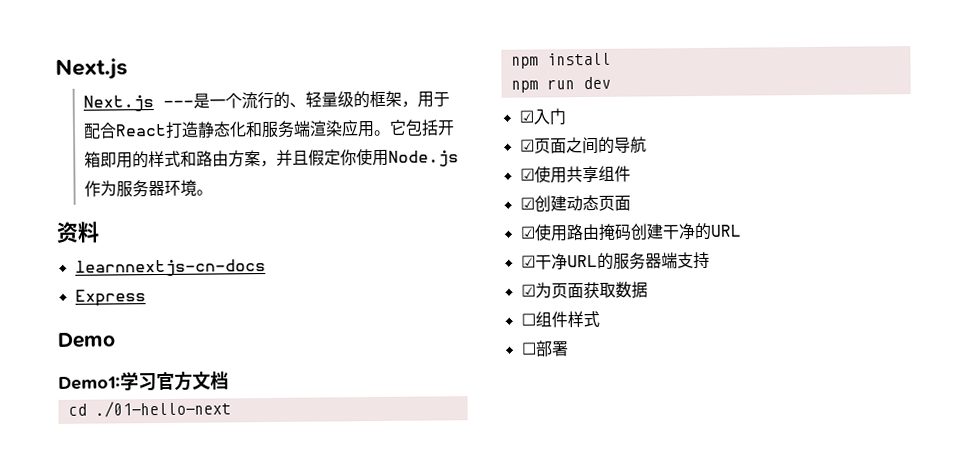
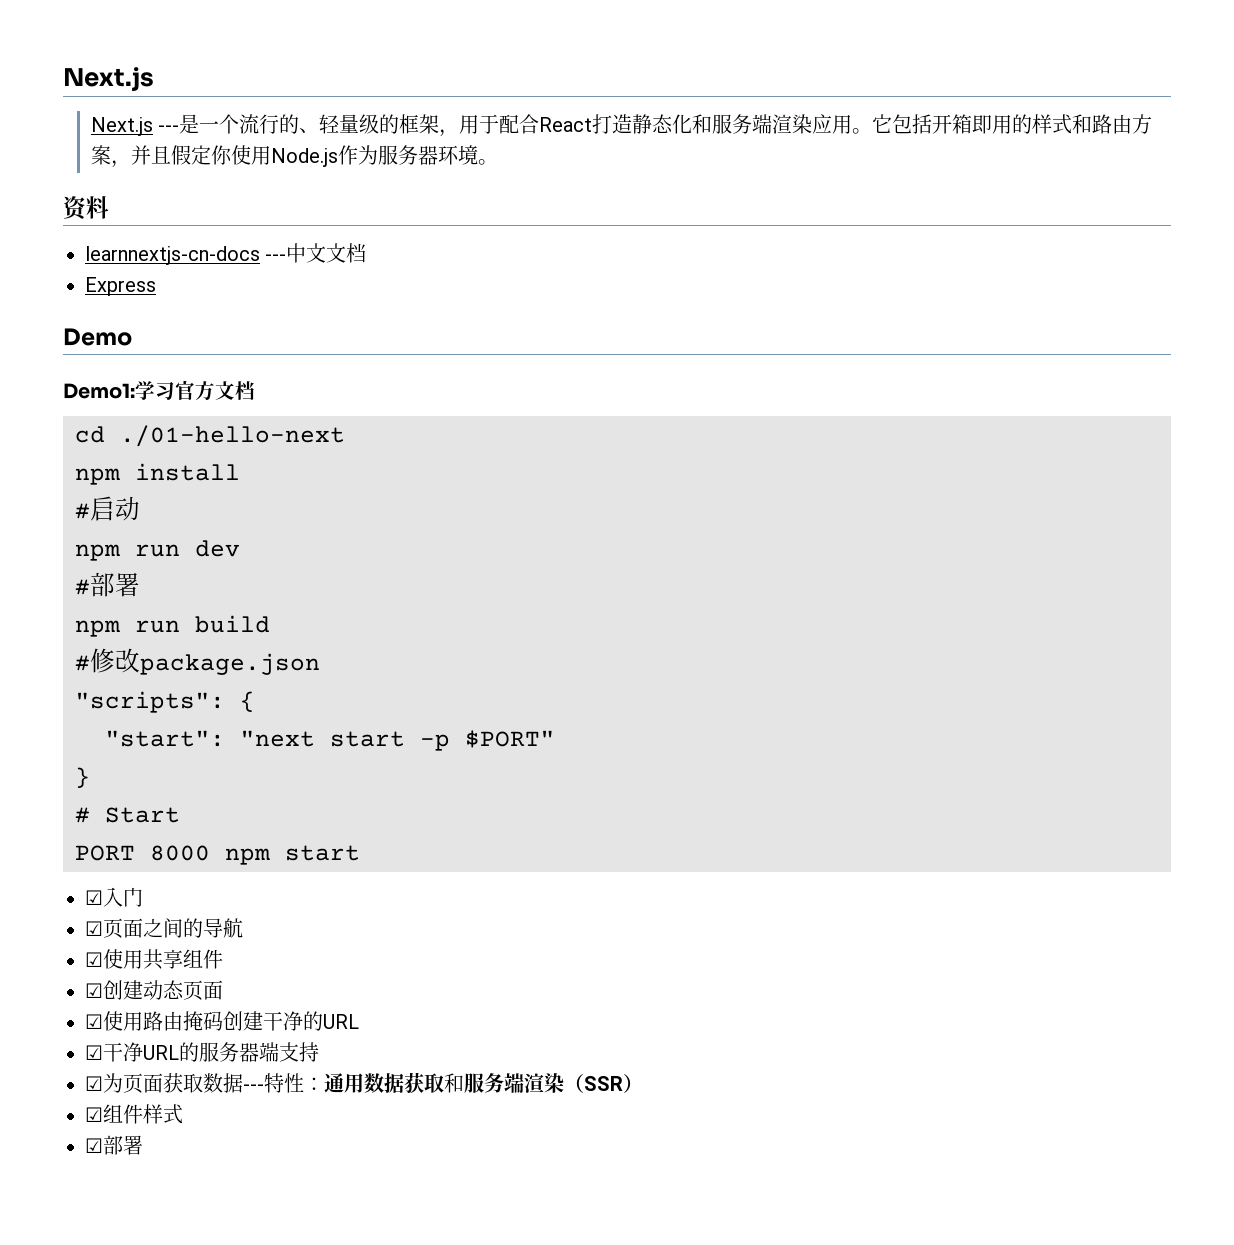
- learnnextjs-cn-docs
+ learnnextjs-cn-docs ---中文文档
+ #启动
+ #部署
+ npm run build
+ #修改package.json
+ "scripts": {
+ "start": "next start -p $PORT"
+ }
+ # Start
+ PORT 8000 npm start
- ☑为页面获取数据
- ☐组件样式
+ ☑为页面获取数据---特性：通用数据获取和服务端渲染（SSR）
+ ☑组件样式
- ☐部署
+ ☑部署

